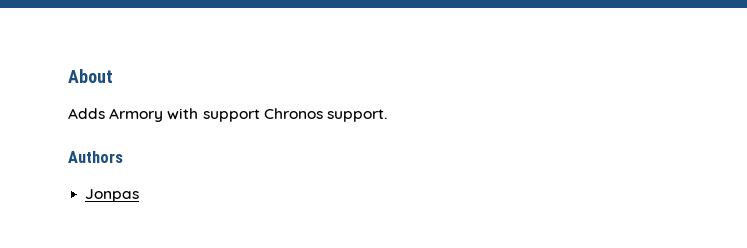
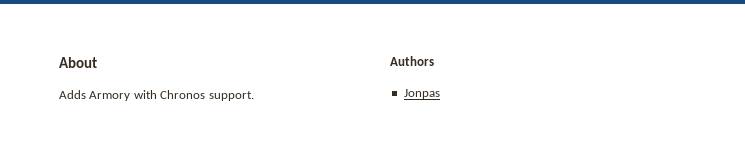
- Adds Armory with support Chronos support.
+ Adds Armory with Chronos support.

